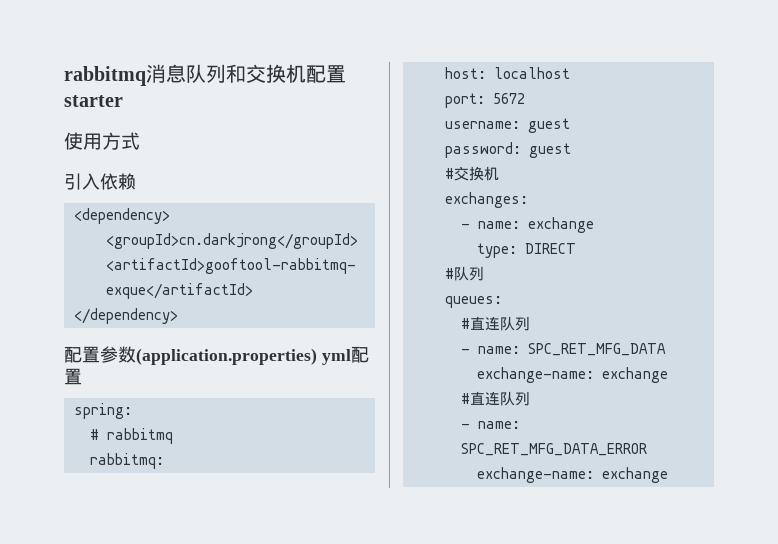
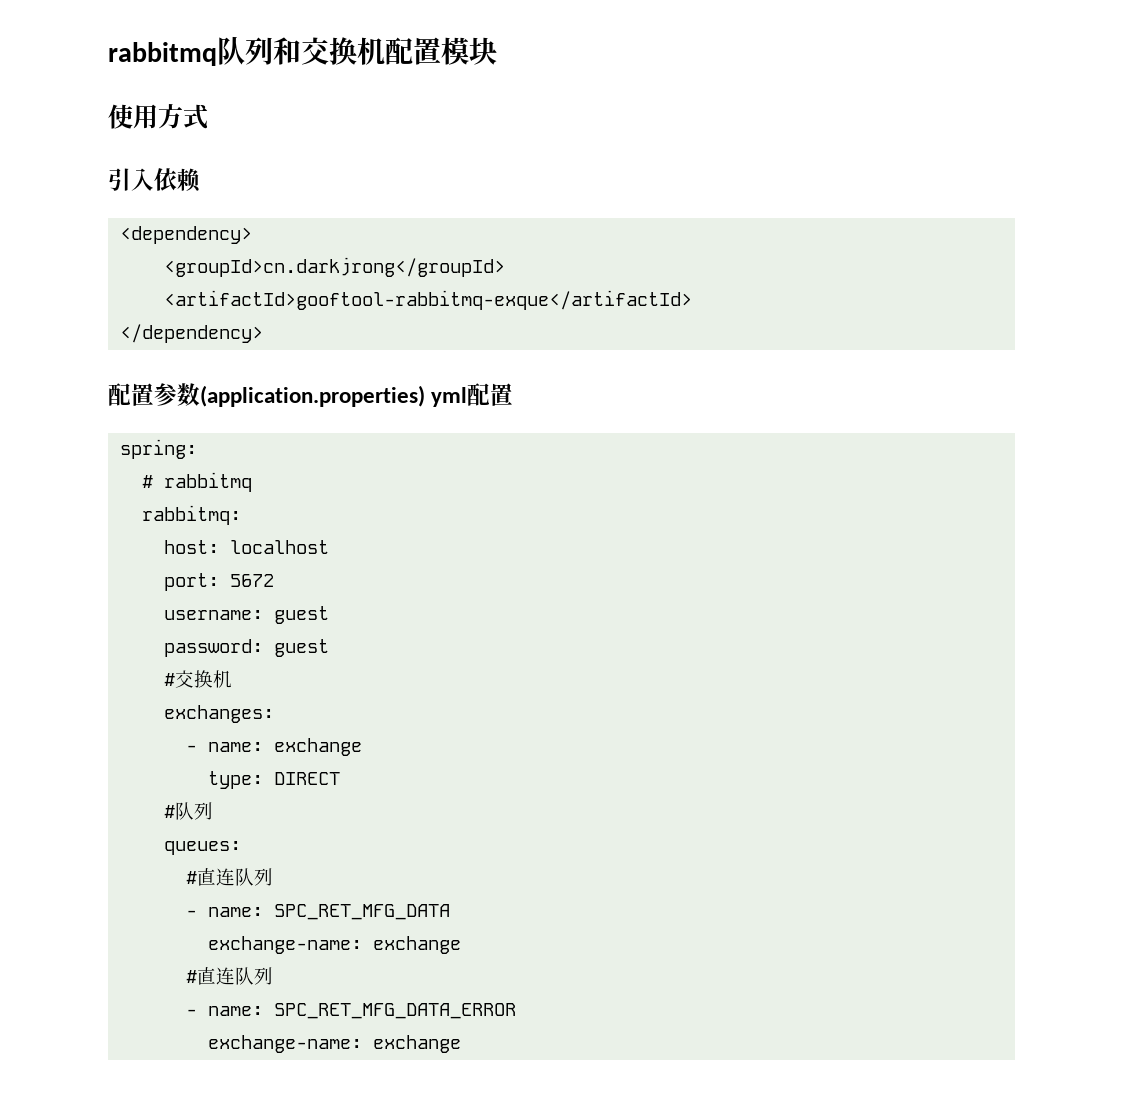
- rabbitmq消息队列和交换机配置starter
+ rabbitmq队列和交换机配置模块

